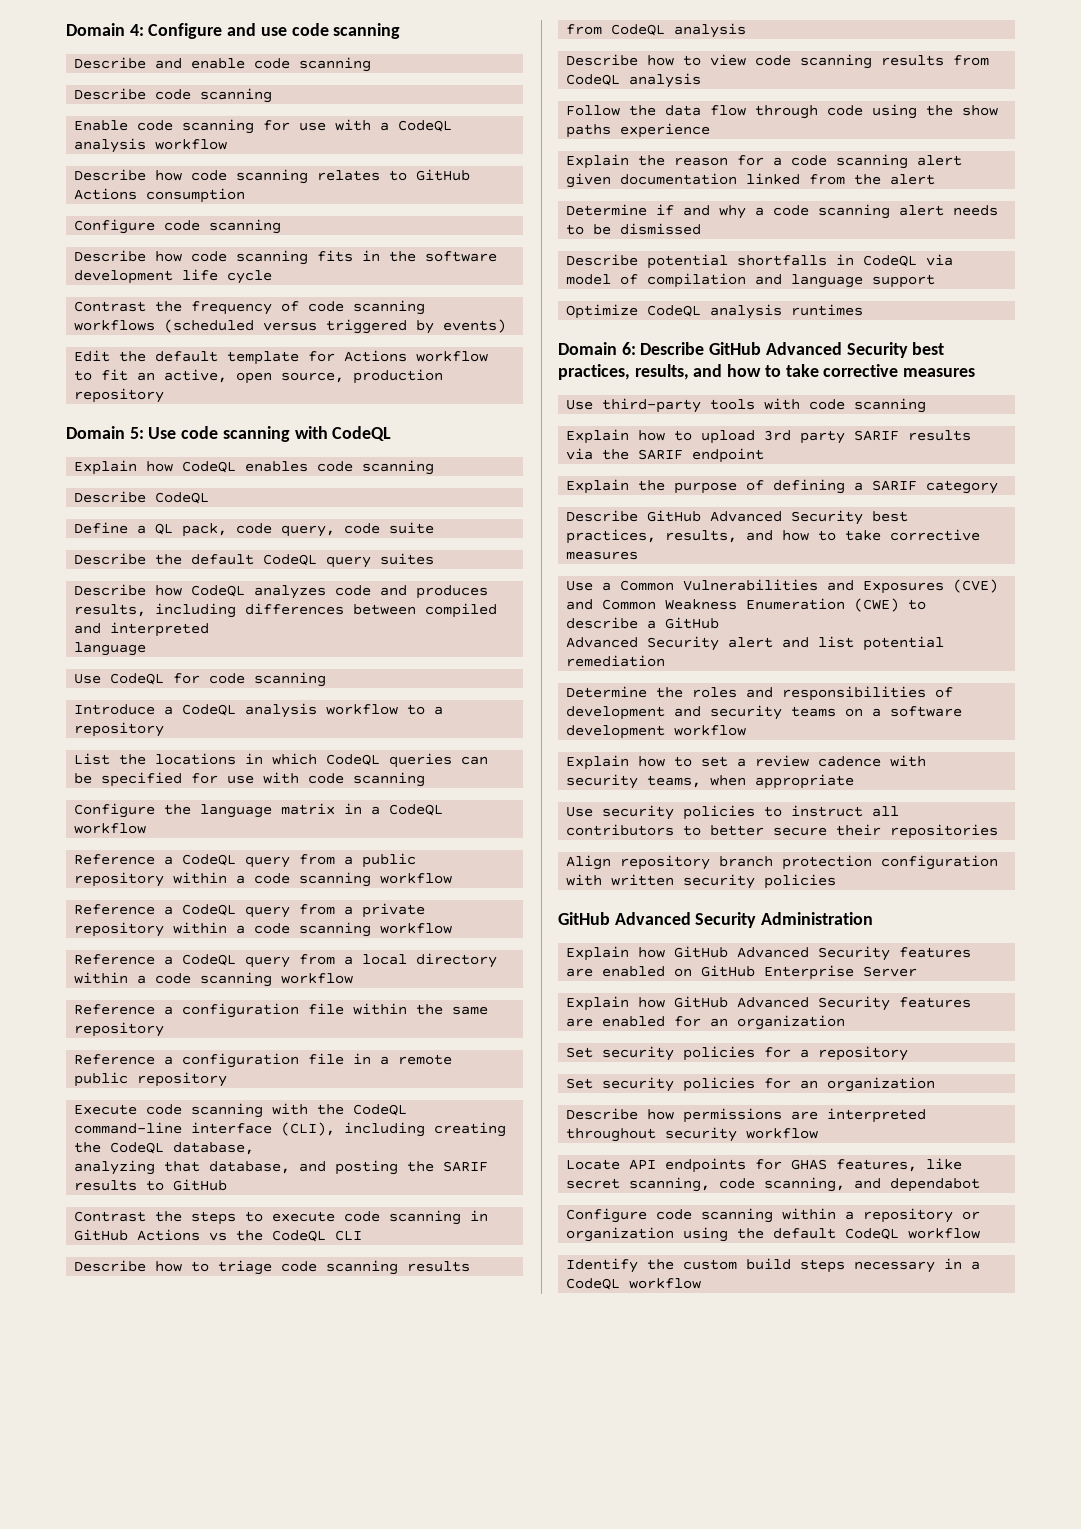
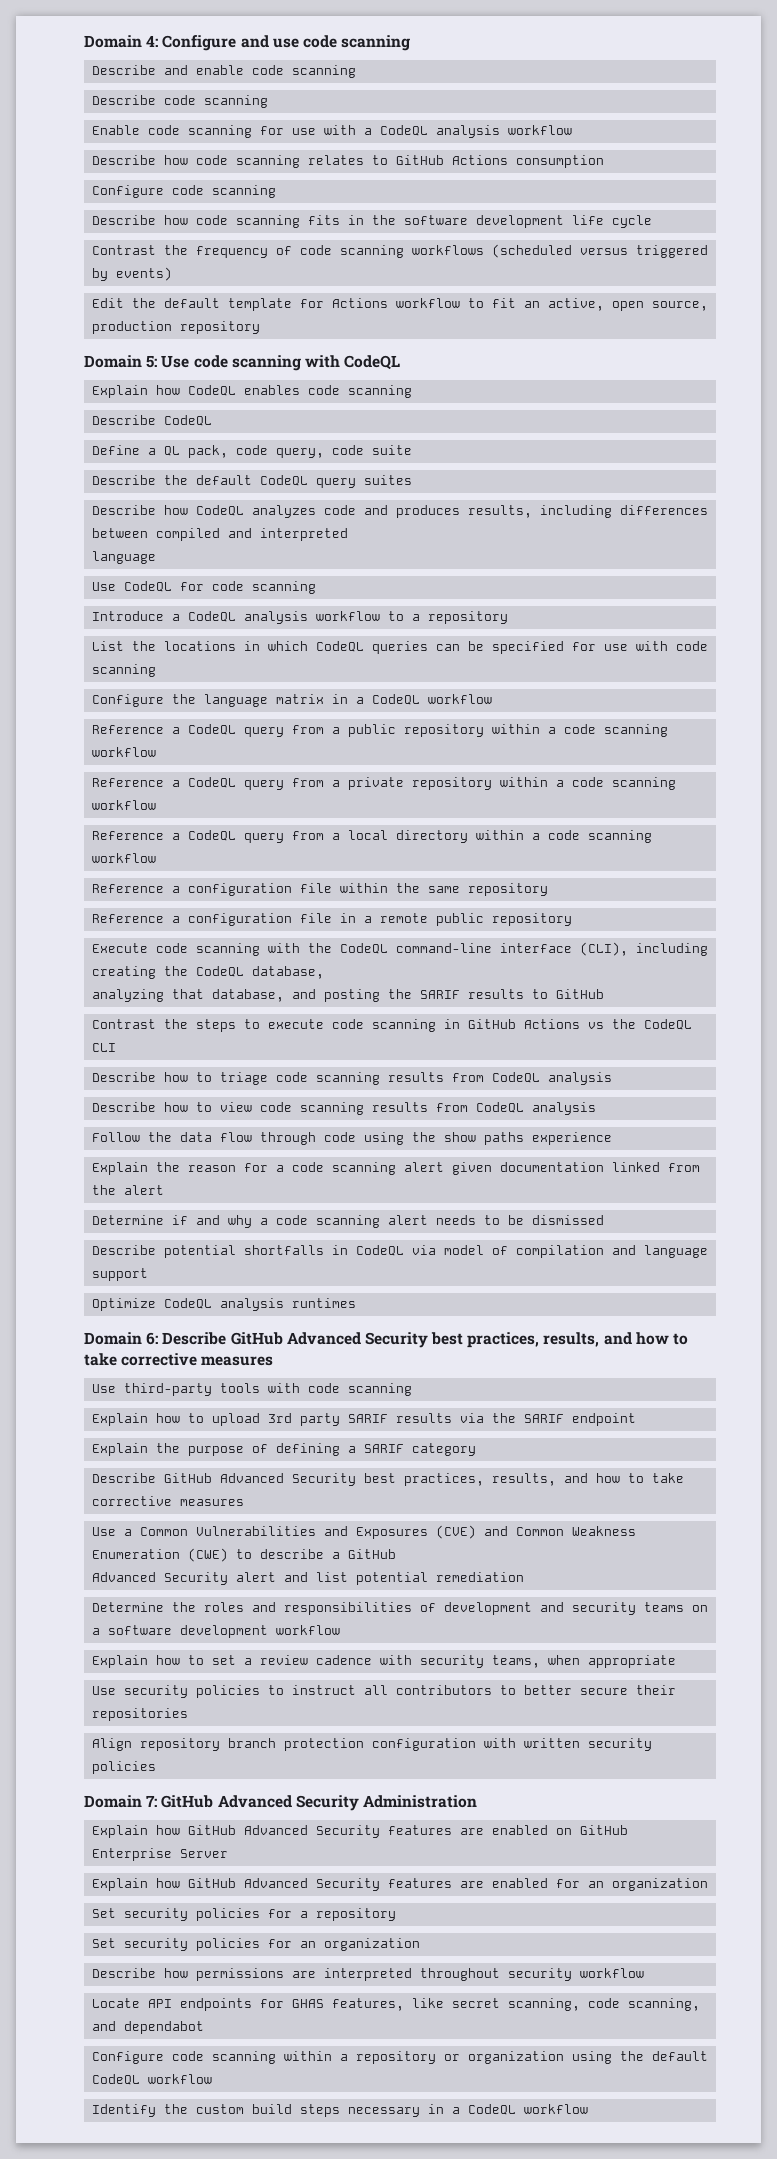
- GitHub Advanced Security Administration
+ Domain 7: GitHub Advanced Security Administration

